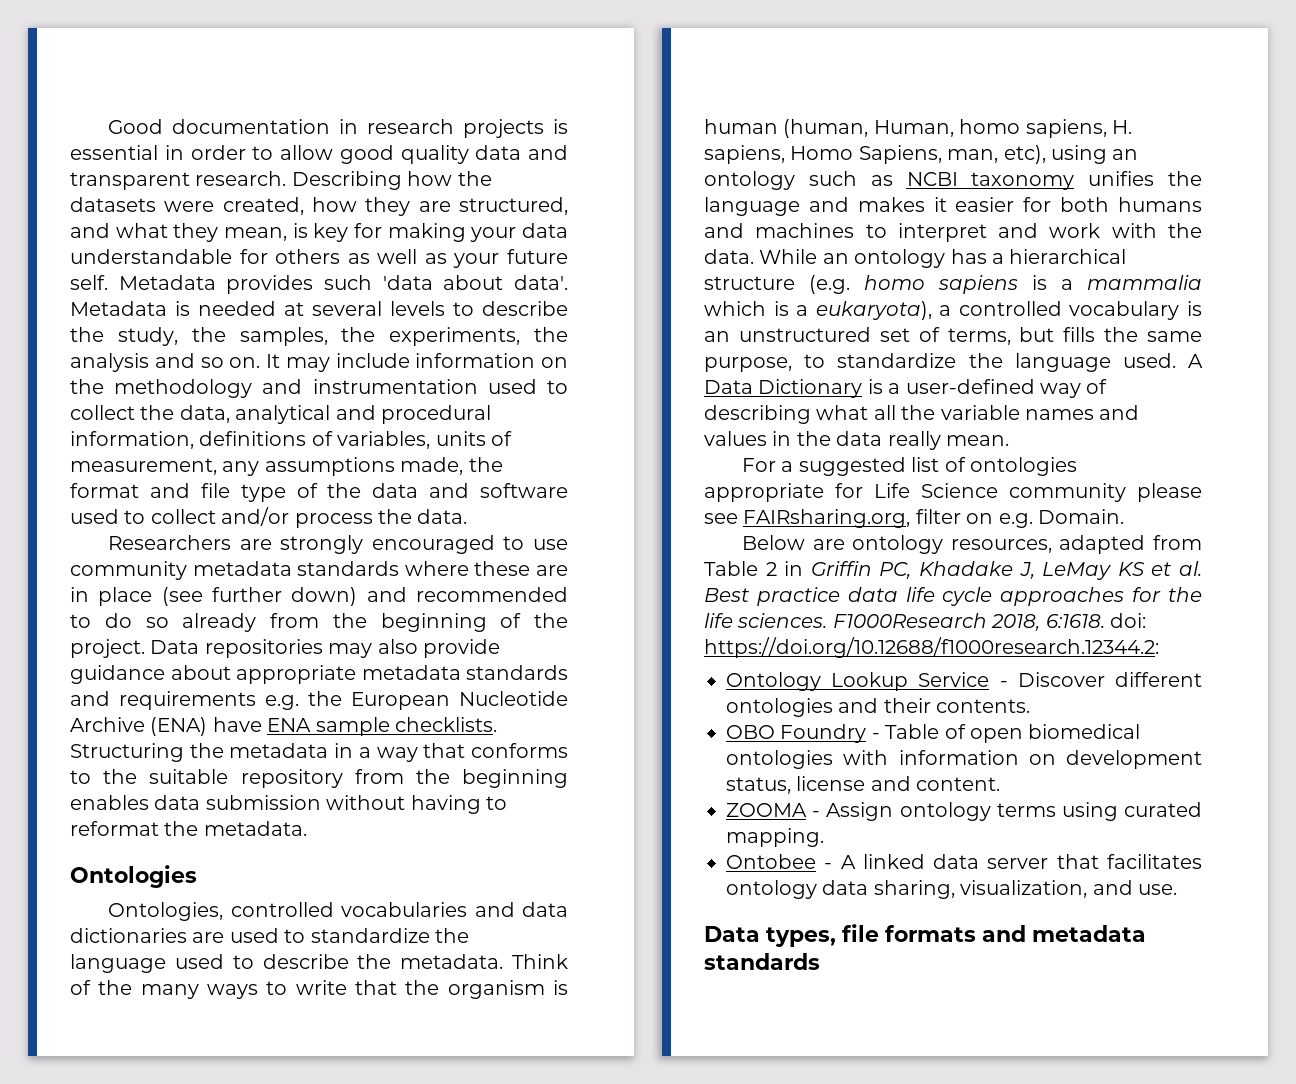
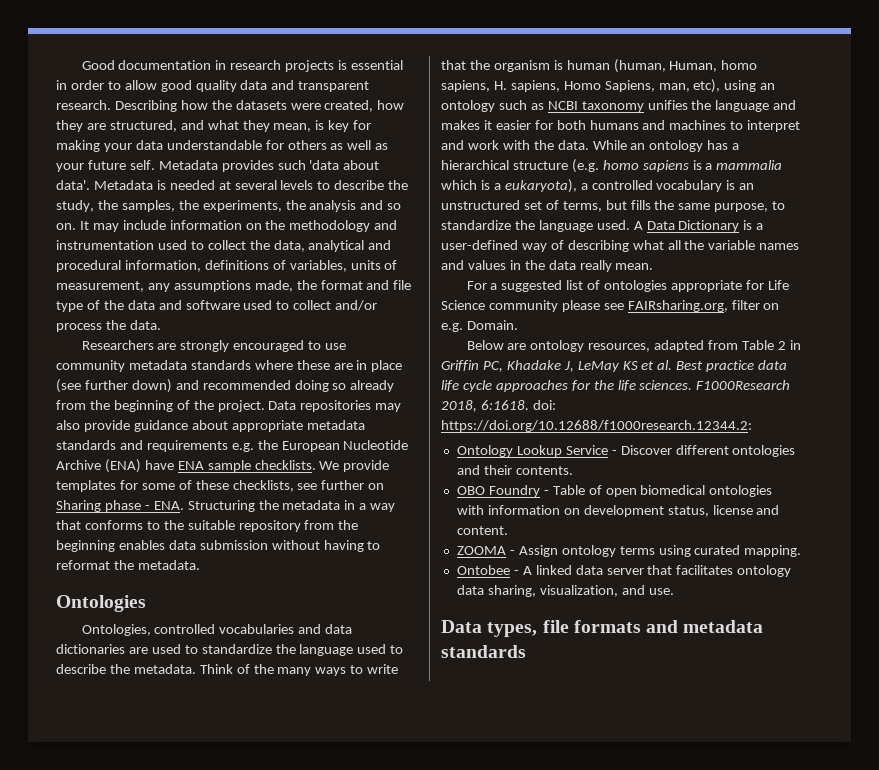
- Researchers are strongly encouraged to use community metadata standards where these are in place (see further down) and recommended to do so already from the beginning of the project.
+ Researchers are strongly encouraged to use community metadata standards where these are in place (see further down) and recommended doing so already from the beginning of the project.
- Structuring the metadata in a way that conforms to the suitable repository from the beginning enables data submission without having to reformat the metadata.
+ We provide templates for some of these checklists, see further on Sharing phase - ENA. Structuring the metadata in a way that conforms to the suitable repository from the beginning enables data submission without having to reformat the metadata.

